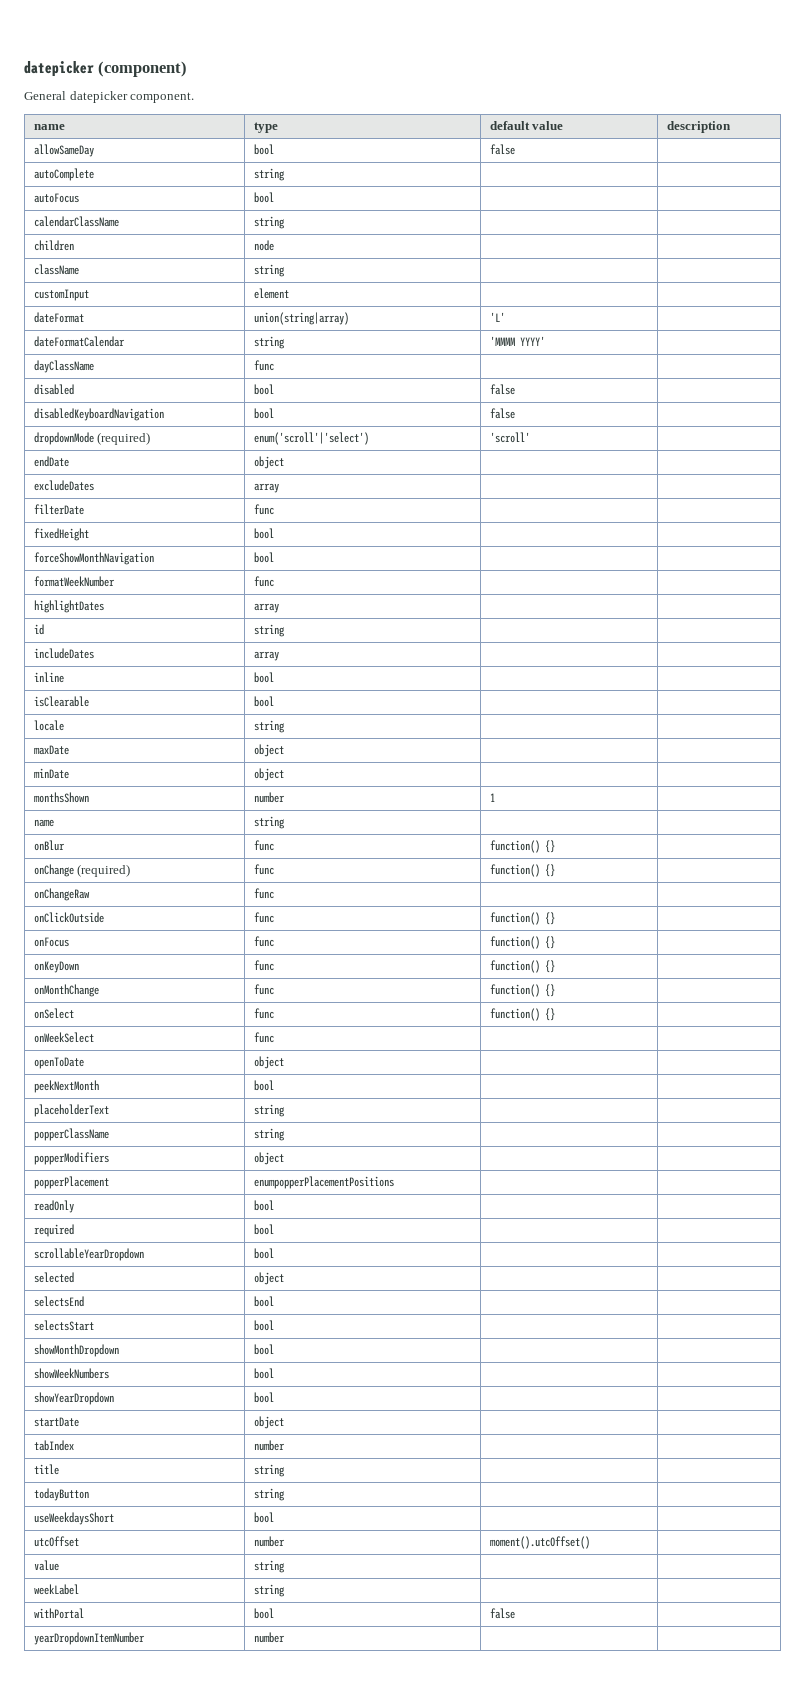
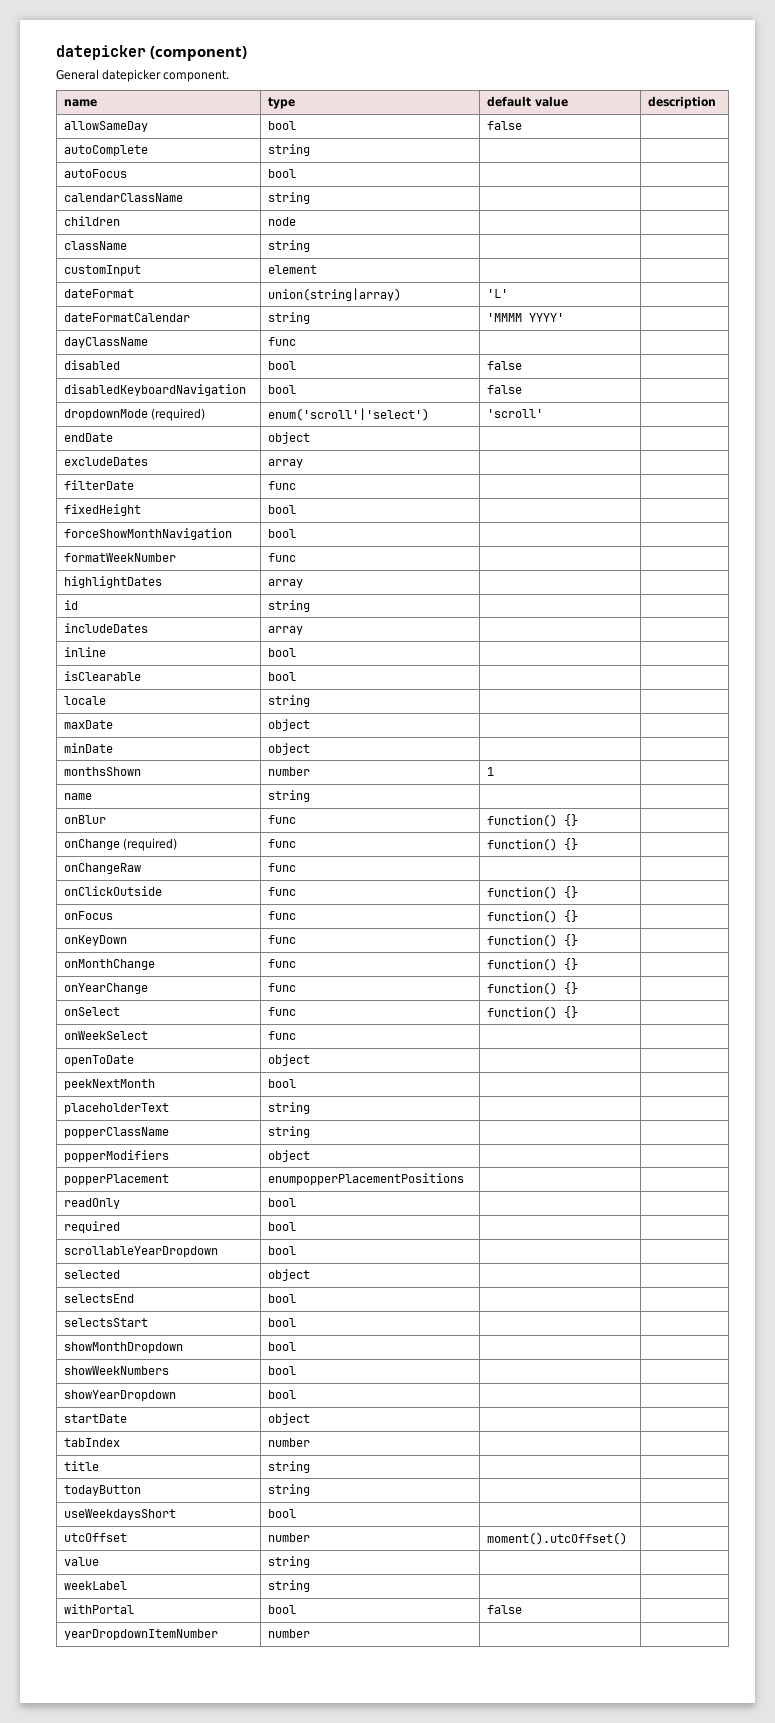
+ onYearChange | func | function() {} |

